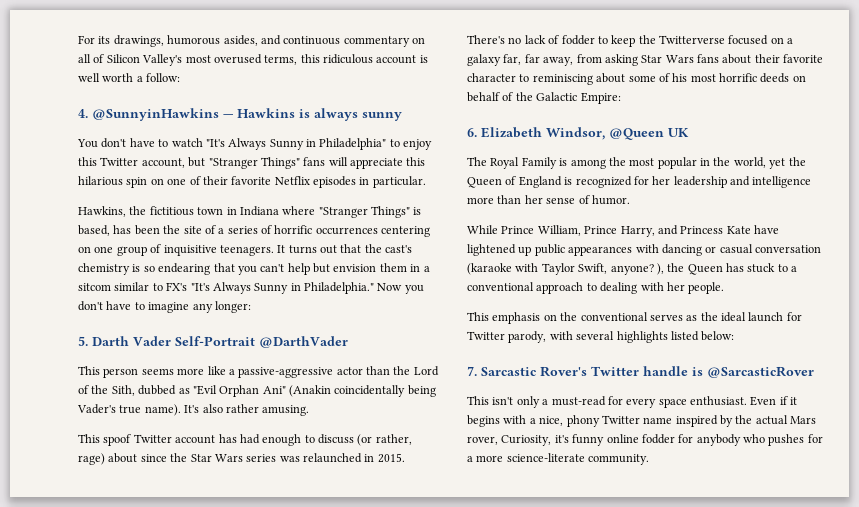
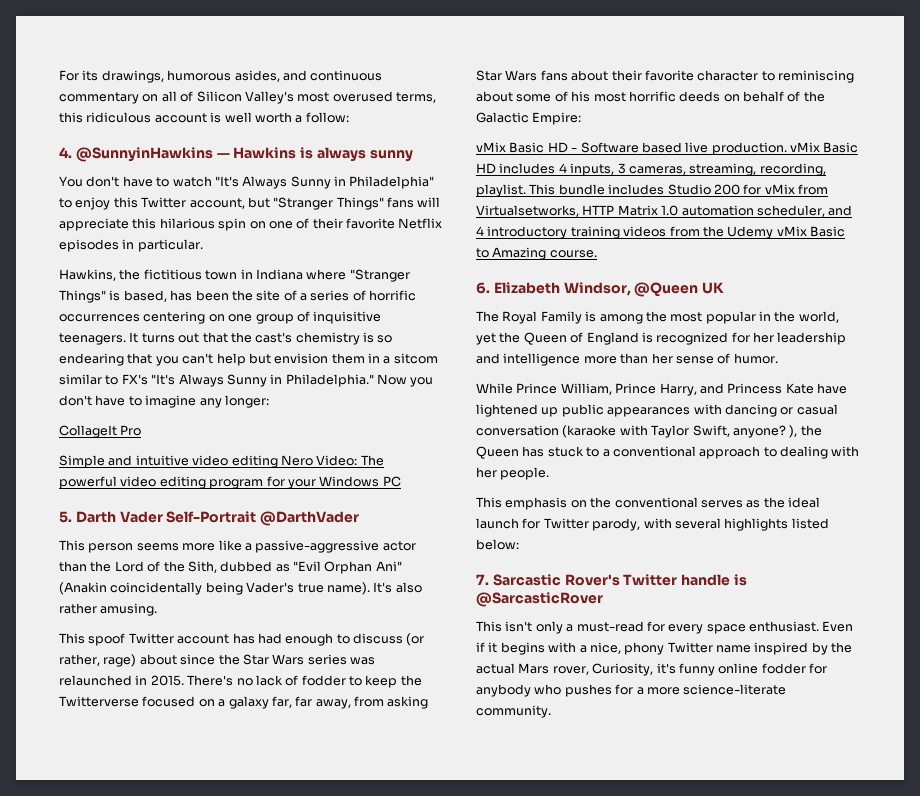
+ CollageIt Pro
+ Simple and intuitive video editing Nero Video: The powerful video editing program for your Windows PC
+ vMix Basic HD - Software based live production. vMix Basic HD includes 4 inputs, 3 cameras, streaming, recording, playlist. This bundle includes Studio 200 for vMix from Virtualsetworks, HTTP Matrix 1.0 automation scheduler, and 4 introductory training videos from the Udemy vMix Basic to Amazing course.

